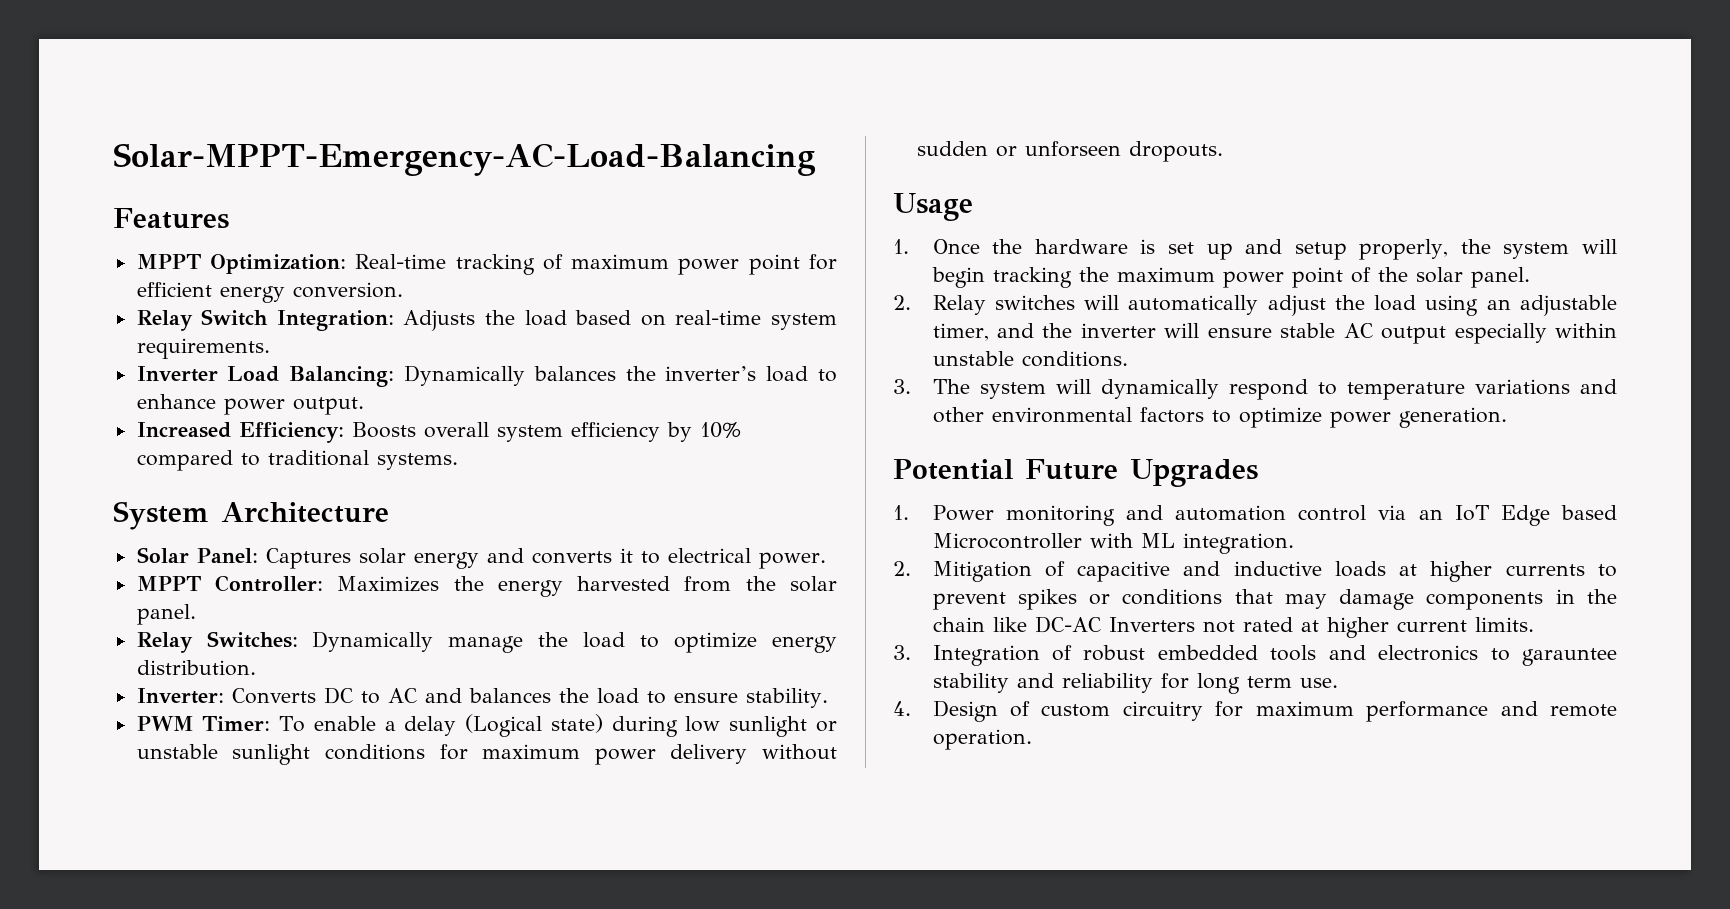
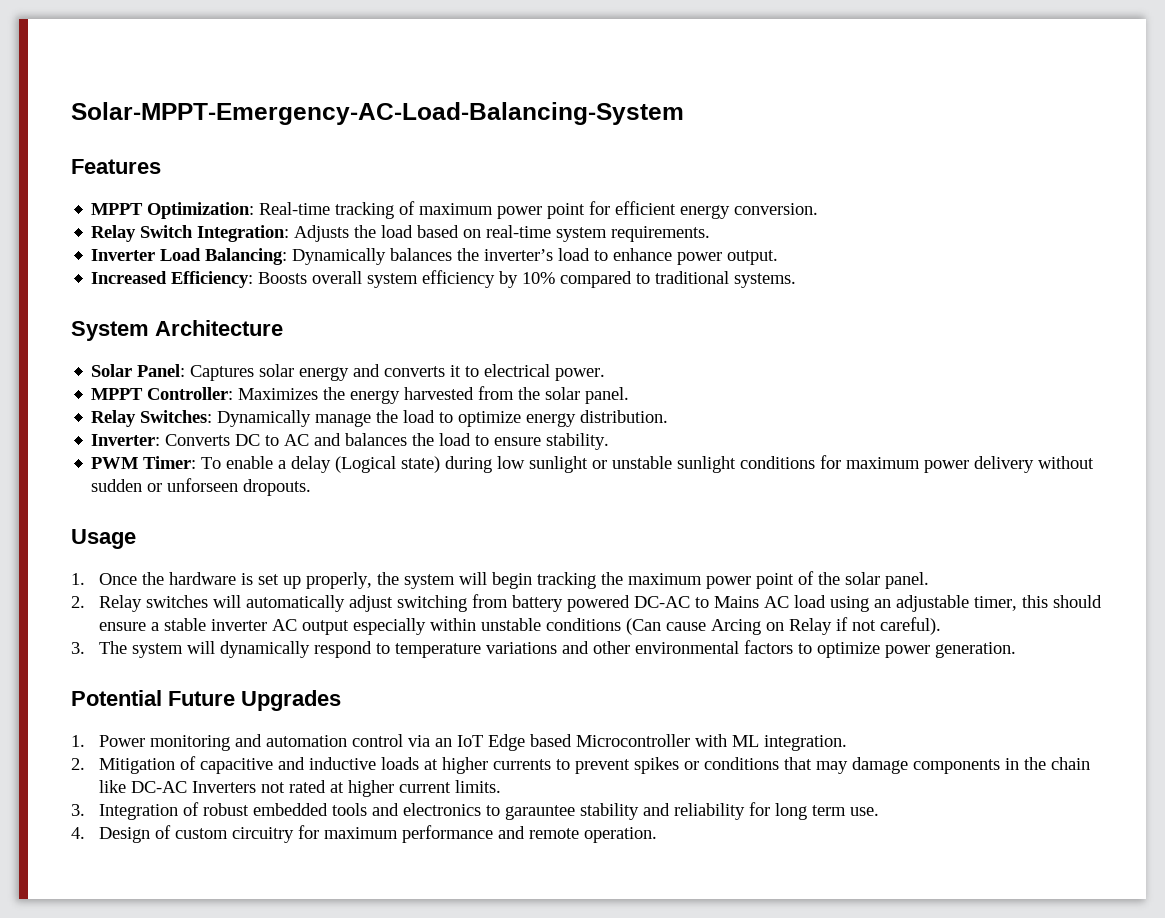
- Solar-MPPT-Emergency-AC-Load-Balancing
+ Solar-MPPT-Emergency-AC-Load-Balancing-System
- 1. Once the hardware is set up and setup properly, the system will begin tracking the maximum power point of the solar panel.
+ 1. Once the hardware is set up properly, the system will begin tracking the maximum power point of the solar panel.
- 2. Relay switches will automatically adjust the load using an adjustable timer, and the inverter will ensure stable AC output especially within unstable conditions.
+ 2. Relay switches will automatically adjust switching from battery powered DC-AC to Mains AC load using an adjustable timer, this should ensure a stable inverter AC output especially within unstable conditions (Can cause Arcing on Relay if not careful).

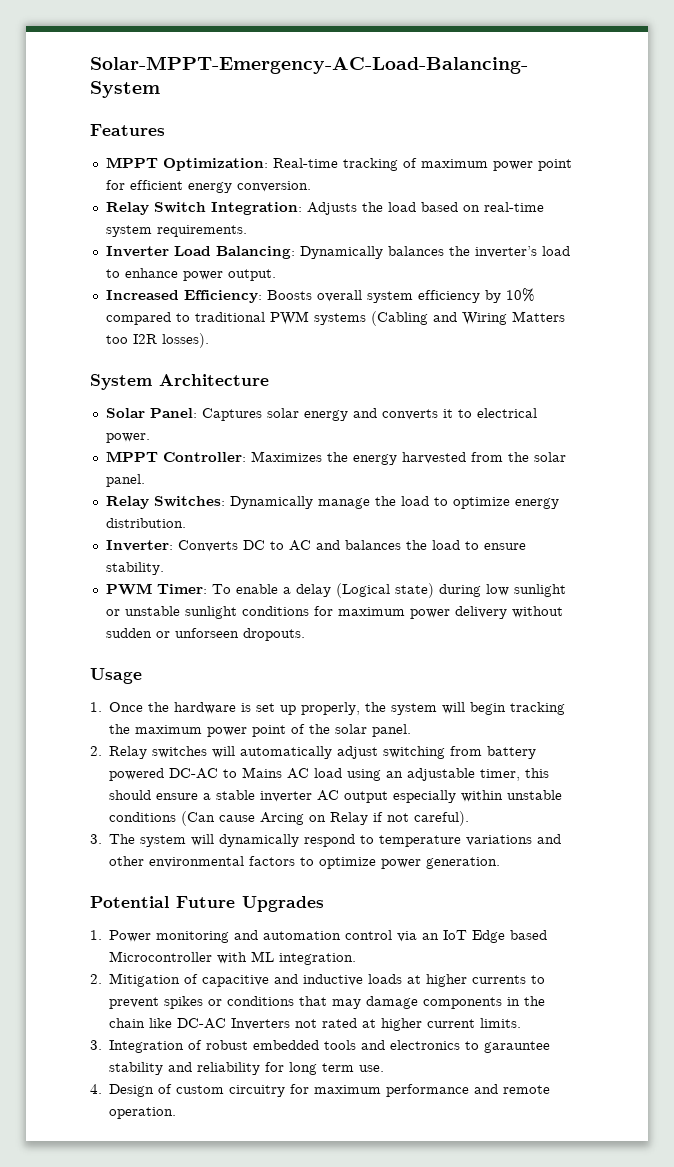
- Increased Efficiency: Boosts overall system efficiency by 10% compared to traditional systems.
+ Increased Efficiency: Boosts overall system efficiency by 10% compared to traditional PWM systems (Cabling and Wiring Matters too I2R losses).

